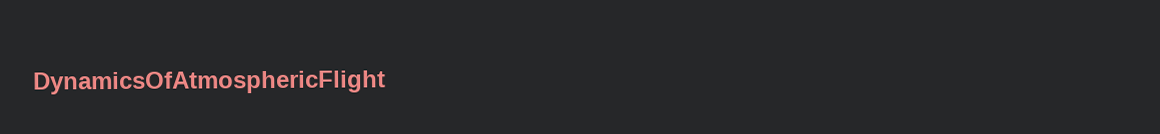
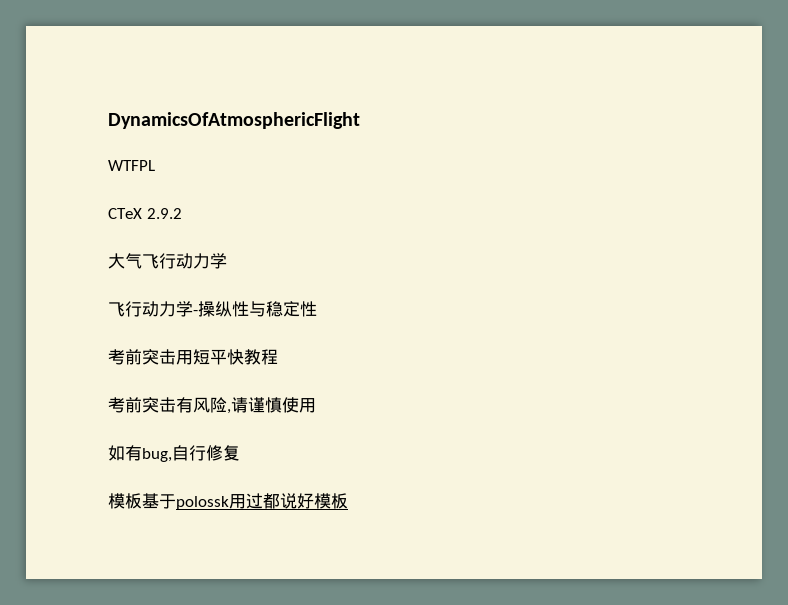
+ WTFPL
+ CTeX 2.9.2
+ 大气飞行动力学
+ 飞行动力学-操纵性与稳定性
+ 考前突击用短平快教程
+ 考前突击有风险,请谨慎使用
+ 如有bug,自行修复
+ 模板基于polossk用过都说好模板

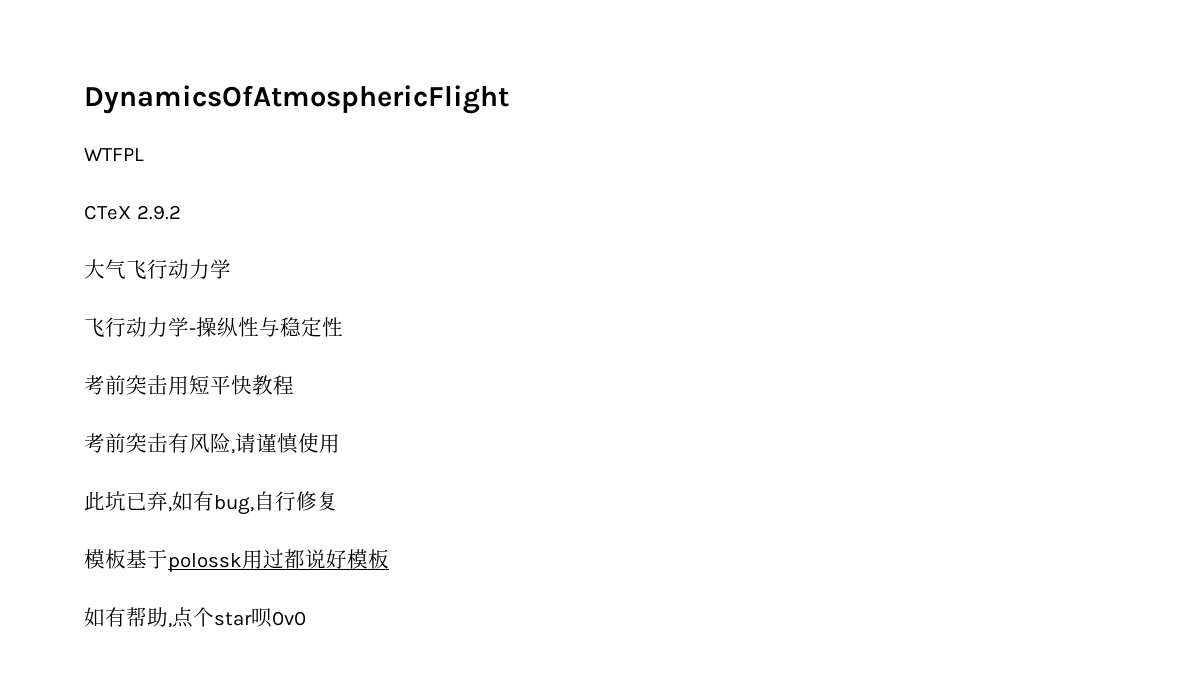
- 如有bug,自行修复
+ 此坑已弃,如有bug,自行修复
+ 如有帮助,点个star呗0v0

